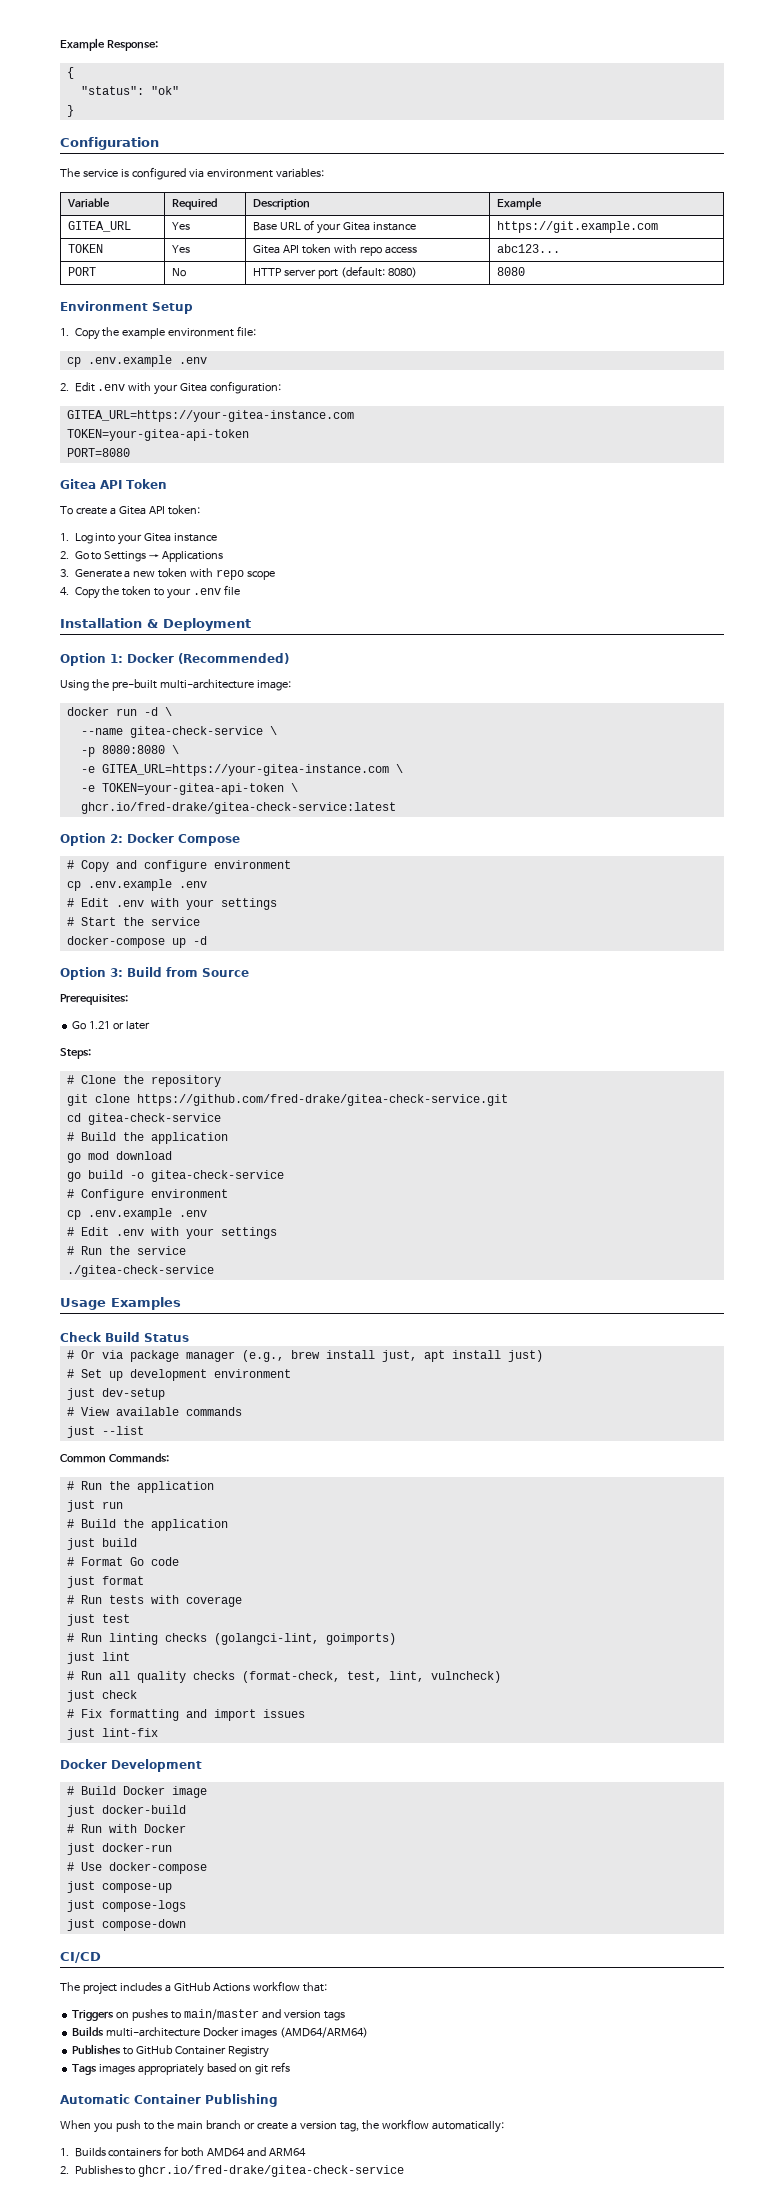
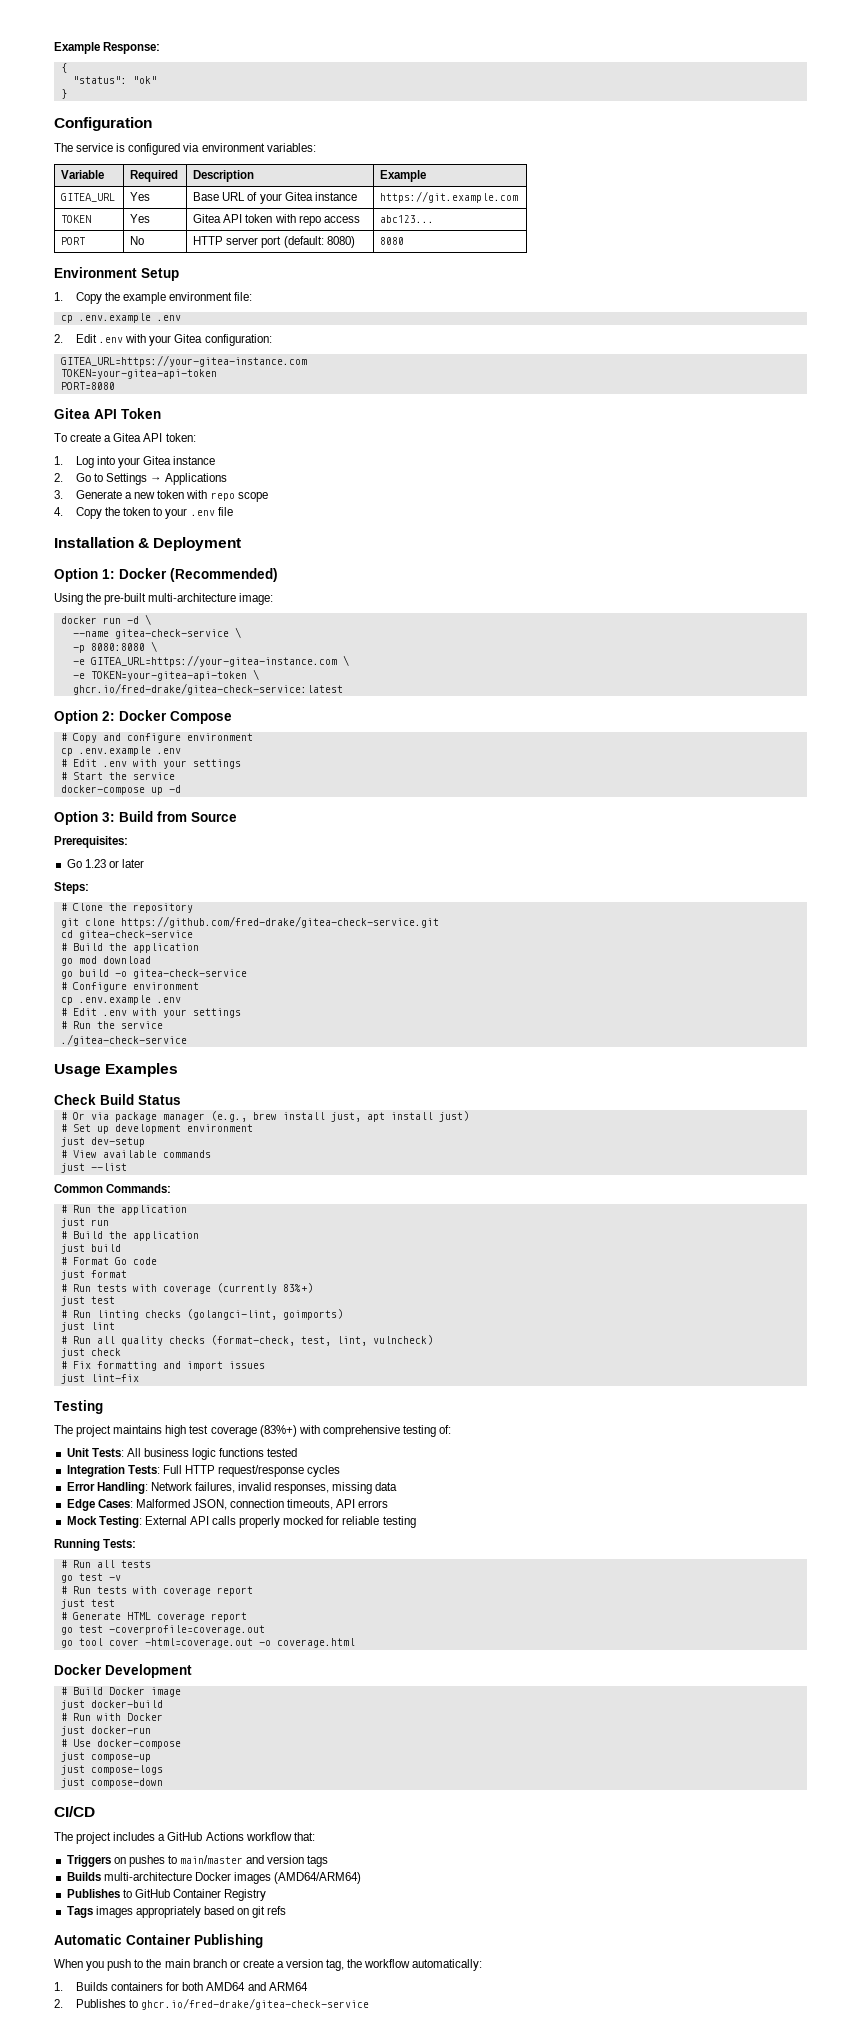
- Go 1.21 or later
+ Go 1.23 or later
- # Run tests with coverage
+ # Run tests with coverage (currently 83%+)
+ Testing
+ The project maintains high test coverage (83%+) with comprehensive testing of:
+ Unit Tests: All business logic functions tested
+ Integration Tests: Full HTTP request/response cycles
+ Error Handling: Network failures, invalid responses, missing data
+ Edge Cases: Malformed JSON, connection timeouts, API errors
+ Mock Testing: External API calls properly mocked for reliable testing
+ Running Tests:
+ # Run all tests
+ go test -v
+ # Run tests with coverage report
+ just test
+ # Generate HTML coverage report
+ go test -coverprofile=coverage.out
+ go tool cover -html=coverage.out -o coverage.html

